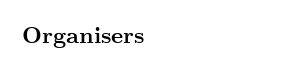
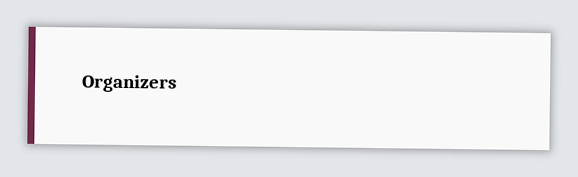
- Organisers
+ Organizers

